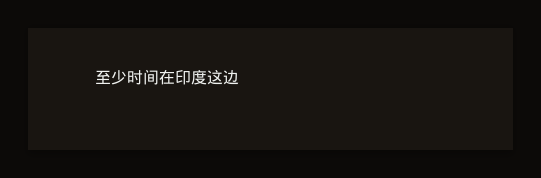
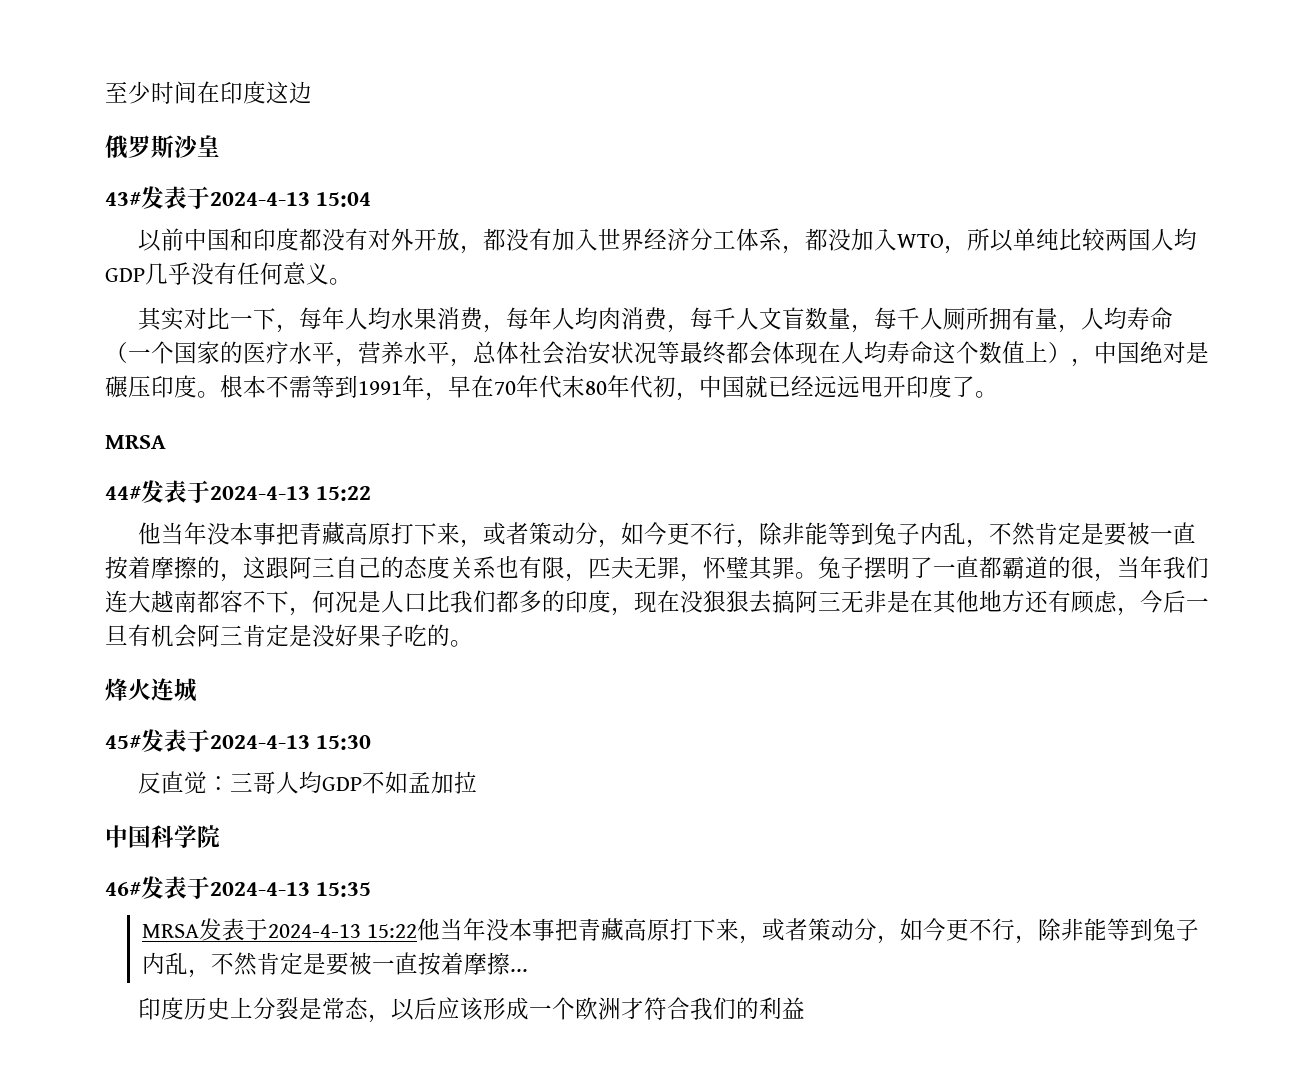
+ 俄罗斯沙皇
+ 43#发表于2024-4-13 15:04
+ 以前中国和印度都没有对外开放，都没有加入世界经济分工体系，都没加入WTO，所以单纯比较两国人均GDP几乎没有任何意义。
+ 其实对比一下，每年人均水果消费，每年人均肉消费，每千人文盲数量，每千人厕所拥有量，人均寿命（一个国家的医疗水平，营养水平，总体社会治安状况等最终都会体现在人均寿命这个数值上），中国绝对是碾压印度。根本不需等到1991年，早在70年代末80年代初，中国就已经远远甩开印度了。
+ MRSA
+ 44#发表于2024-4-13 15:22
+ 他当年没本事把青藏高原打下来，或者策动分，如今更不行，除非能等到兔子内乱，不然肯定是要被一直按着摩擦的，这跟阿三自己的态度关系也有限，匹夫无罪，怀璧其罪。兔子摆明了一直都霸道的很，当年我们连大越南都容不下，何况是人口比我们都多的印度，现在没狠狠去搞阿三无非是在其他地方还有顾虑，今后一旦有机会阿三肯定是没好果子吃的。
+ 烽火连城
+ 45#发表于2024-4-13 15:30
+ 反直觉：三哥人均GDP不如孟加拉
+ 中国科学院
+ 46#发表于2024-4-13 15:35
+ MRSA发表于2024-4-13 15:22他当年没本事把青藏高原打下来，或者策动分，如今更不行，除非能等到兔子内乱，不然肯定是要被一直按着摩擦...
+ 印度历史上分裂是常态，以后应该形成一个欧洲才符合我们的利益

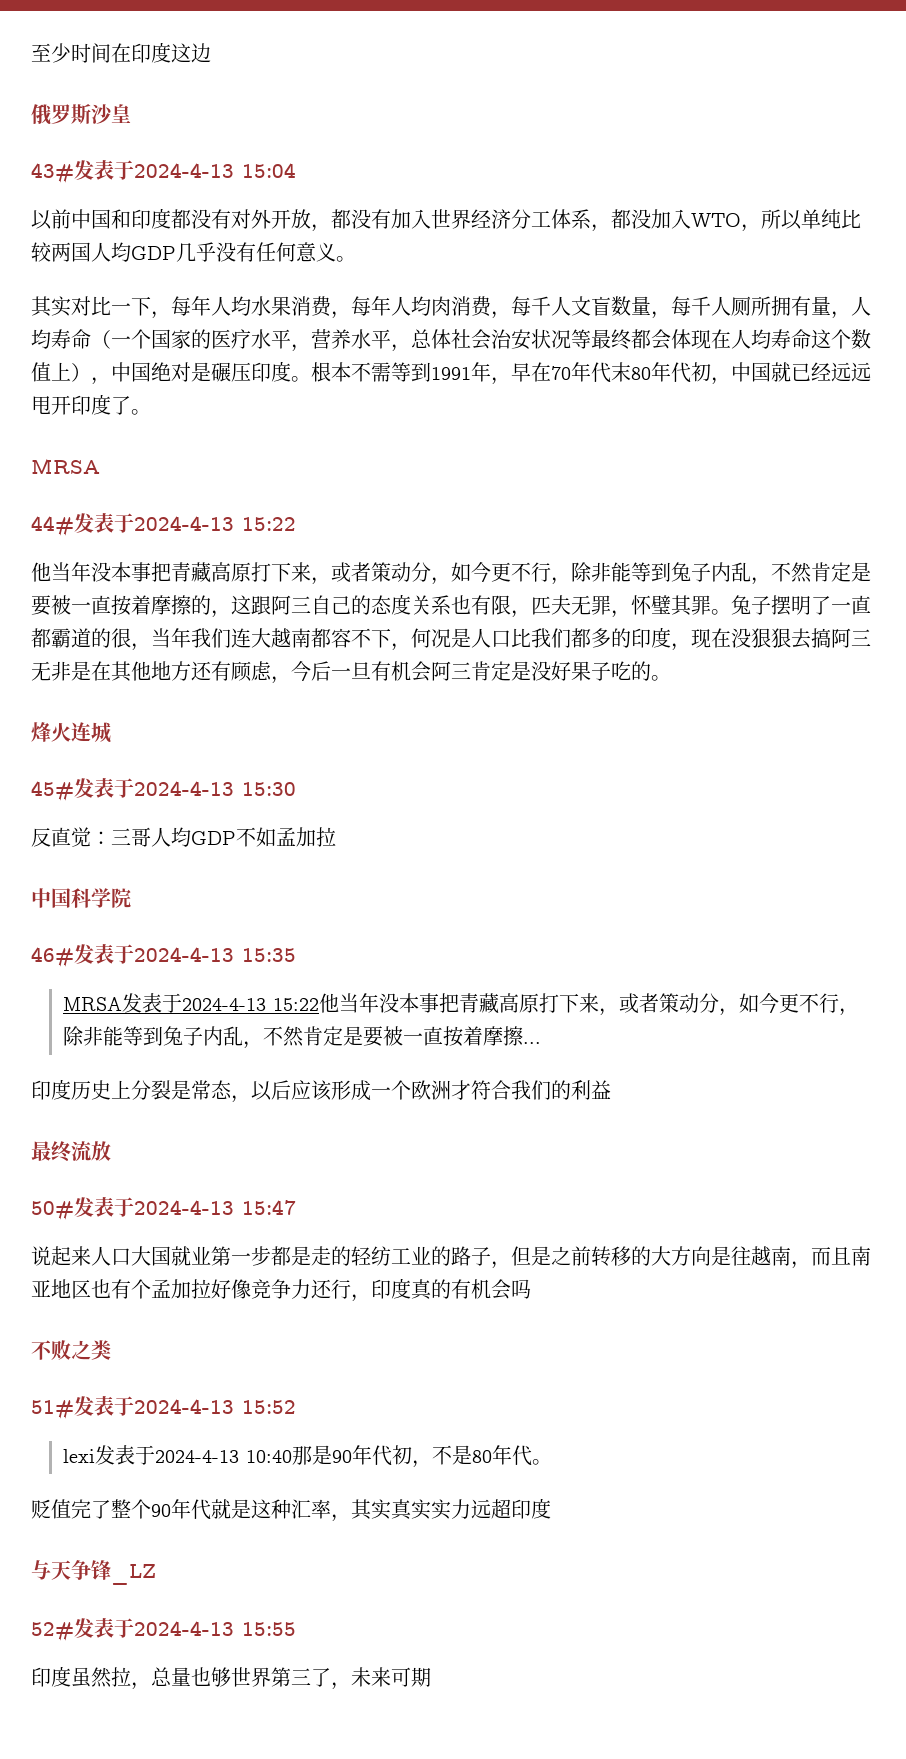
+ 最终流放
+ 50#发表于2024-4-13 15:47
+ 说起来人口大国就业第一步都是走的轻纺工业的路子，但是之前转移的大方向是往越南，而且南亚地区也有个孟加拉好像竞争力还行，印度真的有机会吗
+ 不败之类
+ 51#发表于2024-4-13 15:52
+ lexi发表于2024-4-13 10:40那是90年代初，不是80年代。
+ 贬值完了整个90年代就是这种汇率，其实真实实力远超印度
+ 与天争锋_LZ
+ 52#发表于2024-4-13 15:55
+ 印度虽然拉，总量也够世界第三了，未来可期

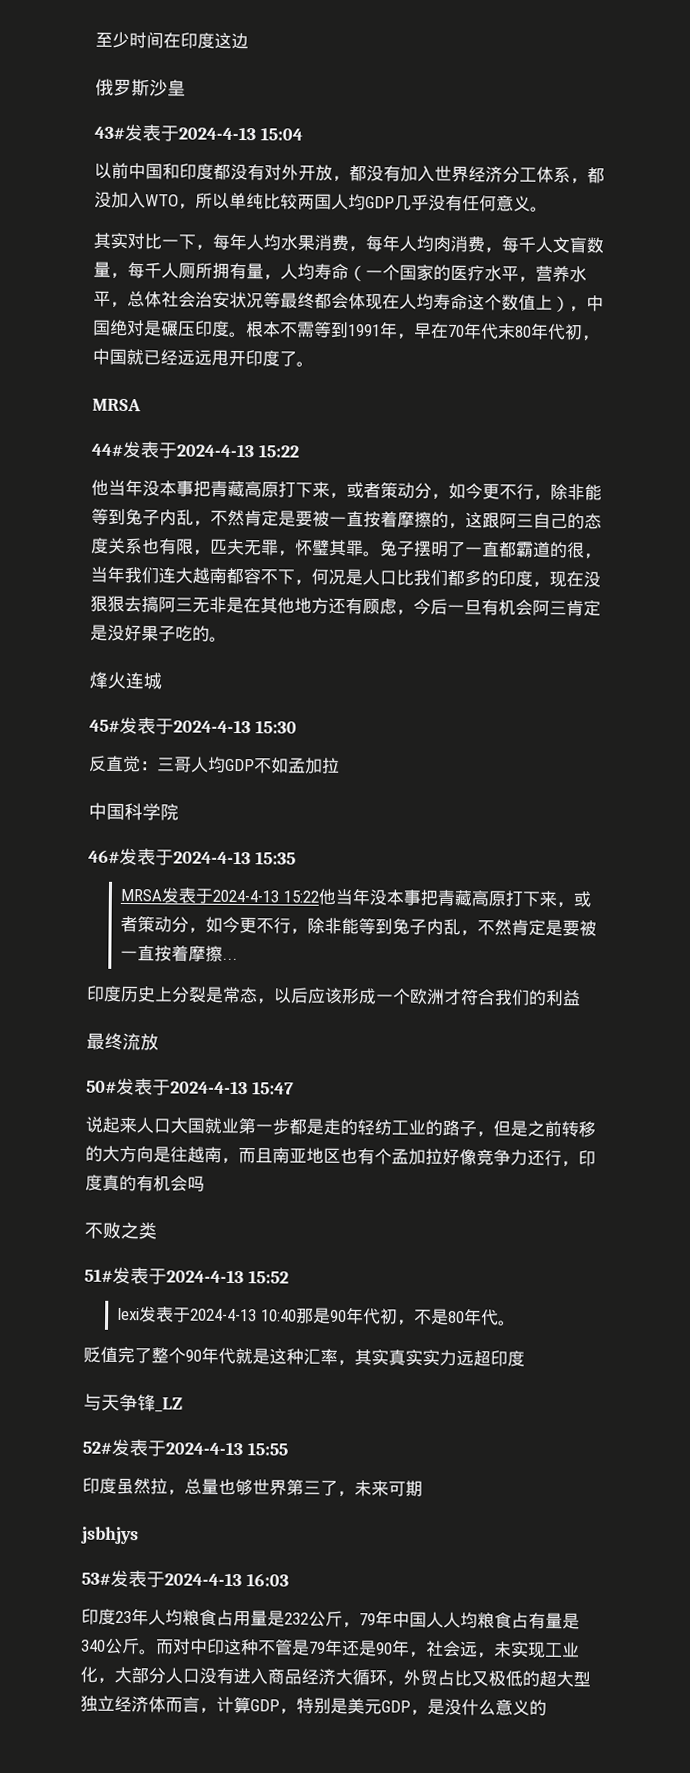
+ jsbhjys
+ 53#发表于2024-4-13 16:03
+ 印度23年人均粮食占用量是232公斤，79年中国人人均粮食占有量是340公斤。而对中印这种不管是79年还是90年，社会远，未实现工业化，大部分人口没有进入商品经济大循环，外贸占比又极低的超大型独立经济体而言，计算GDP，特别是美元GDP，是没什么意义的

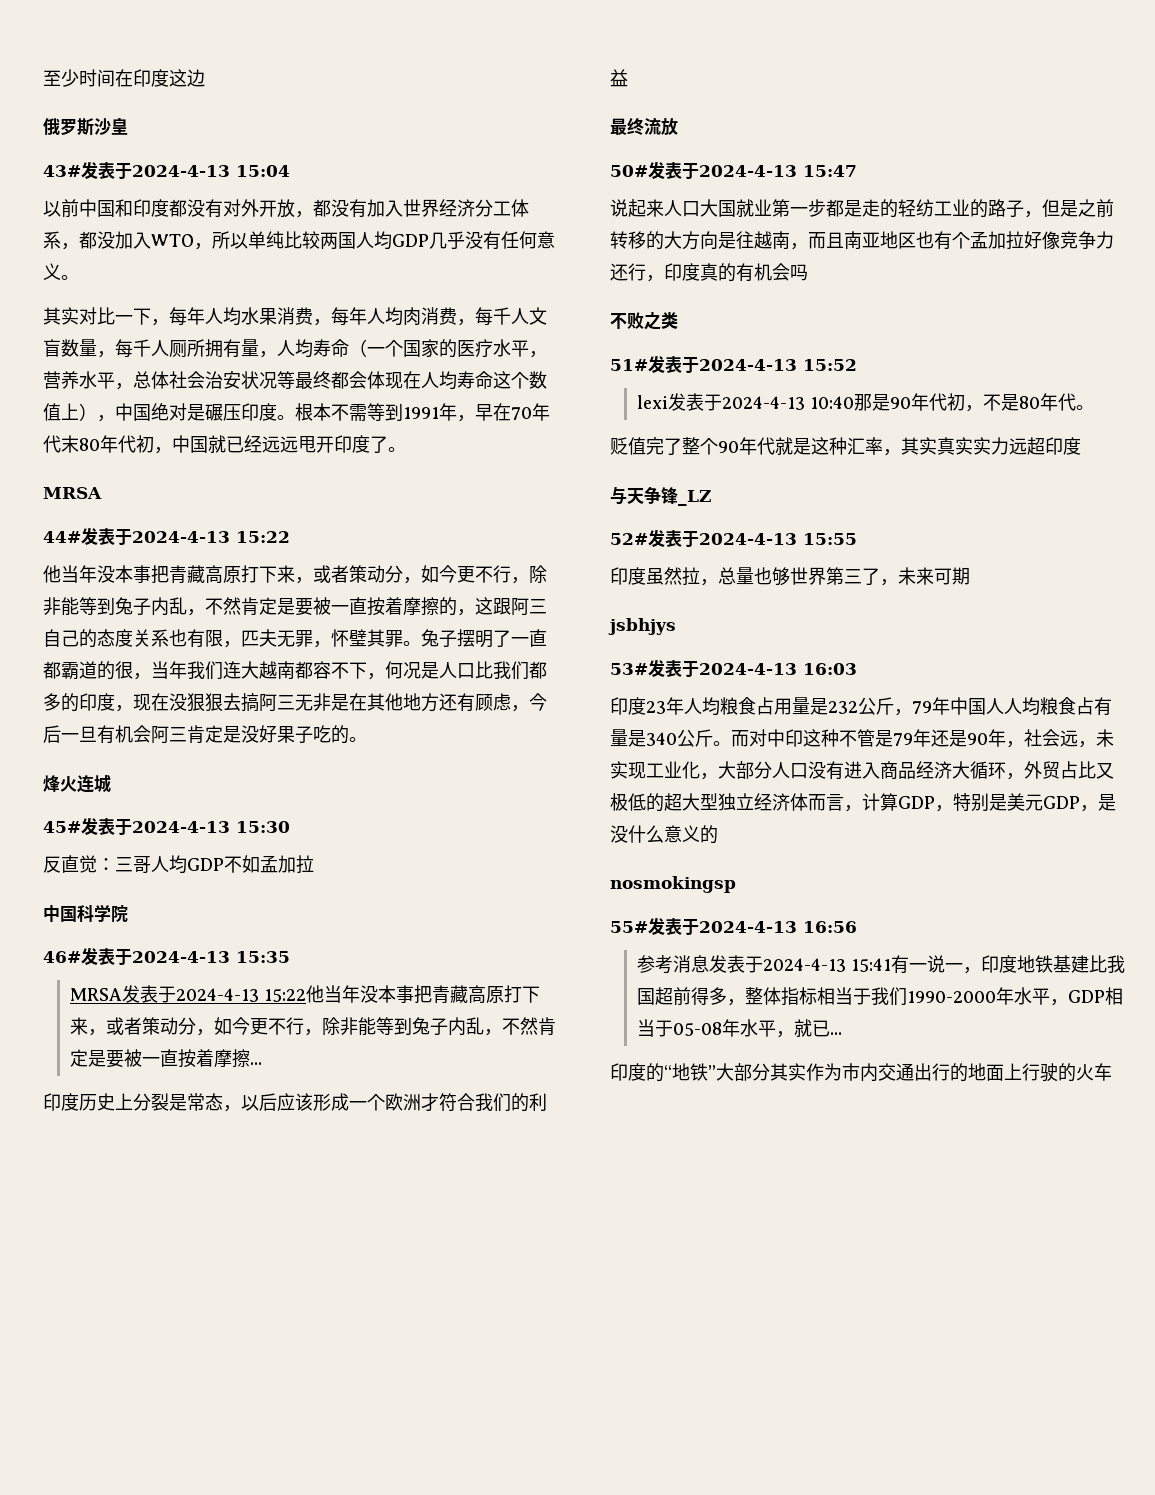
+ nosmokingsp
+ 55#发表于2024-4-13 16:56
+ 参考消息发表于2024-4-13 15:41有一说一，印度地铁基建比我国超前得多，整体指标相当于我们1990-2000年水平，GDP相当于05-08年水平，就已...
+ 印度的“地铁”大部分其实作为市内交通出行的地面上行驶的火车

